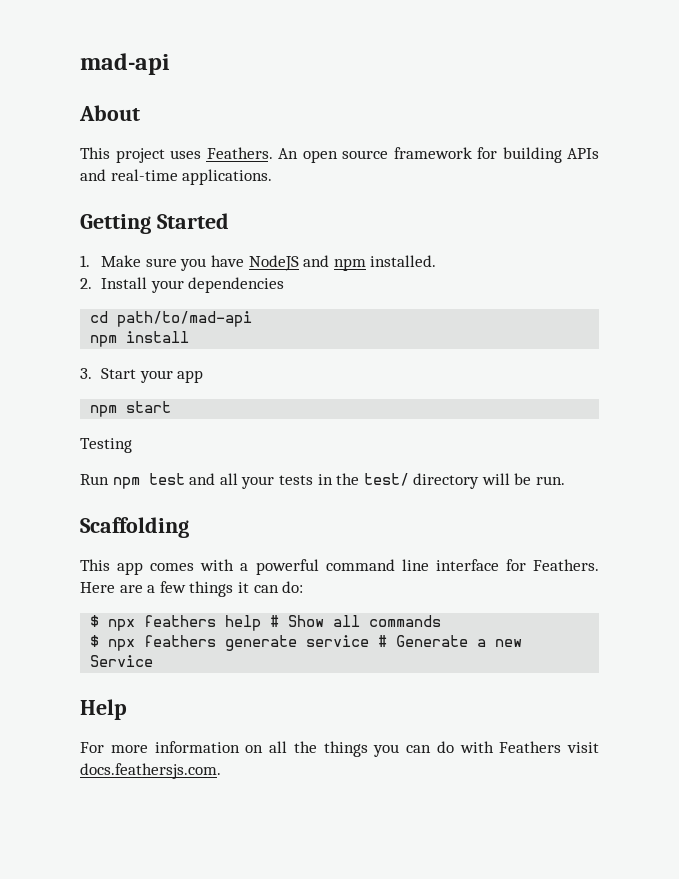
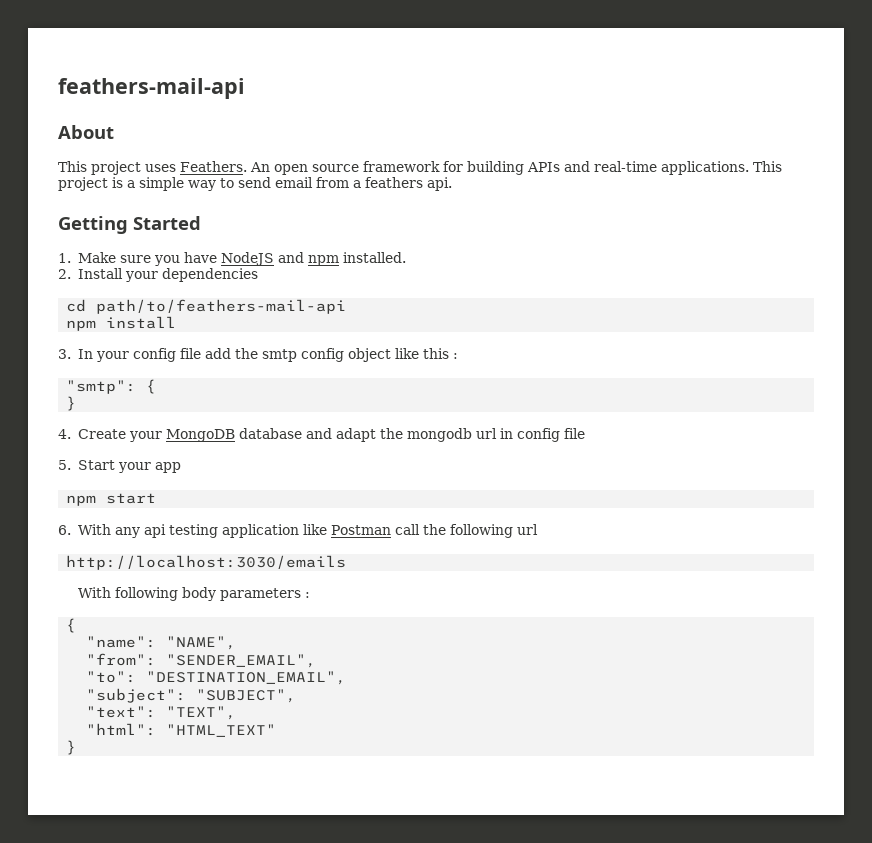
- mad-api
+ feathers-mail-api
+ This project is a simple way to send email from a feathers api.
- cd path/to/mad-api
+ cd path/to/feathers-mail-api
- 3. Start your app
+ 3. In your config file add the smtp config object like this :
+ "smtp": {
+ }
+ 4. Create your MongoDB database and adapt the mongodb url in config file
+ 5. Start your app
- Testing
- Run npm test and all your tests in the test/ directory will be run.
- Scaffolding
- This app comes with a powerful command line interface for Feathers. Here are a few things it can do:
- $ npx feathers help # Show all commands
- $ npx feathers generate service # Generate a new Service
- Help
- For more information on all the things you can do with Feathers visit docs.feathersjs.com.
+ 6. With any api testing application like Postman call the following url
+ http://localhost:3030/emails
+ With following body parameters :
+ {
+ "name": "NAME",
+ "from": "SENDER_EMAIL",
+ "to": "DESTINATION_EMAIL",
+ "subject": "SUBJECT",
+ "text": "TEXT",
+ "html": "HTML_TEXT"
+ }

